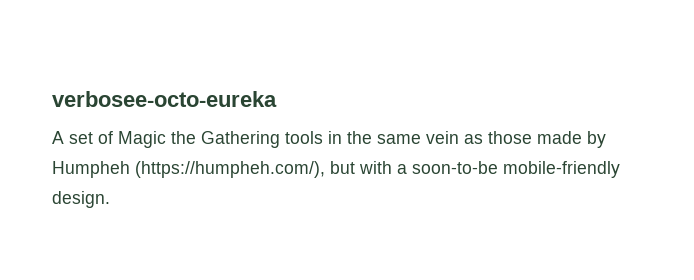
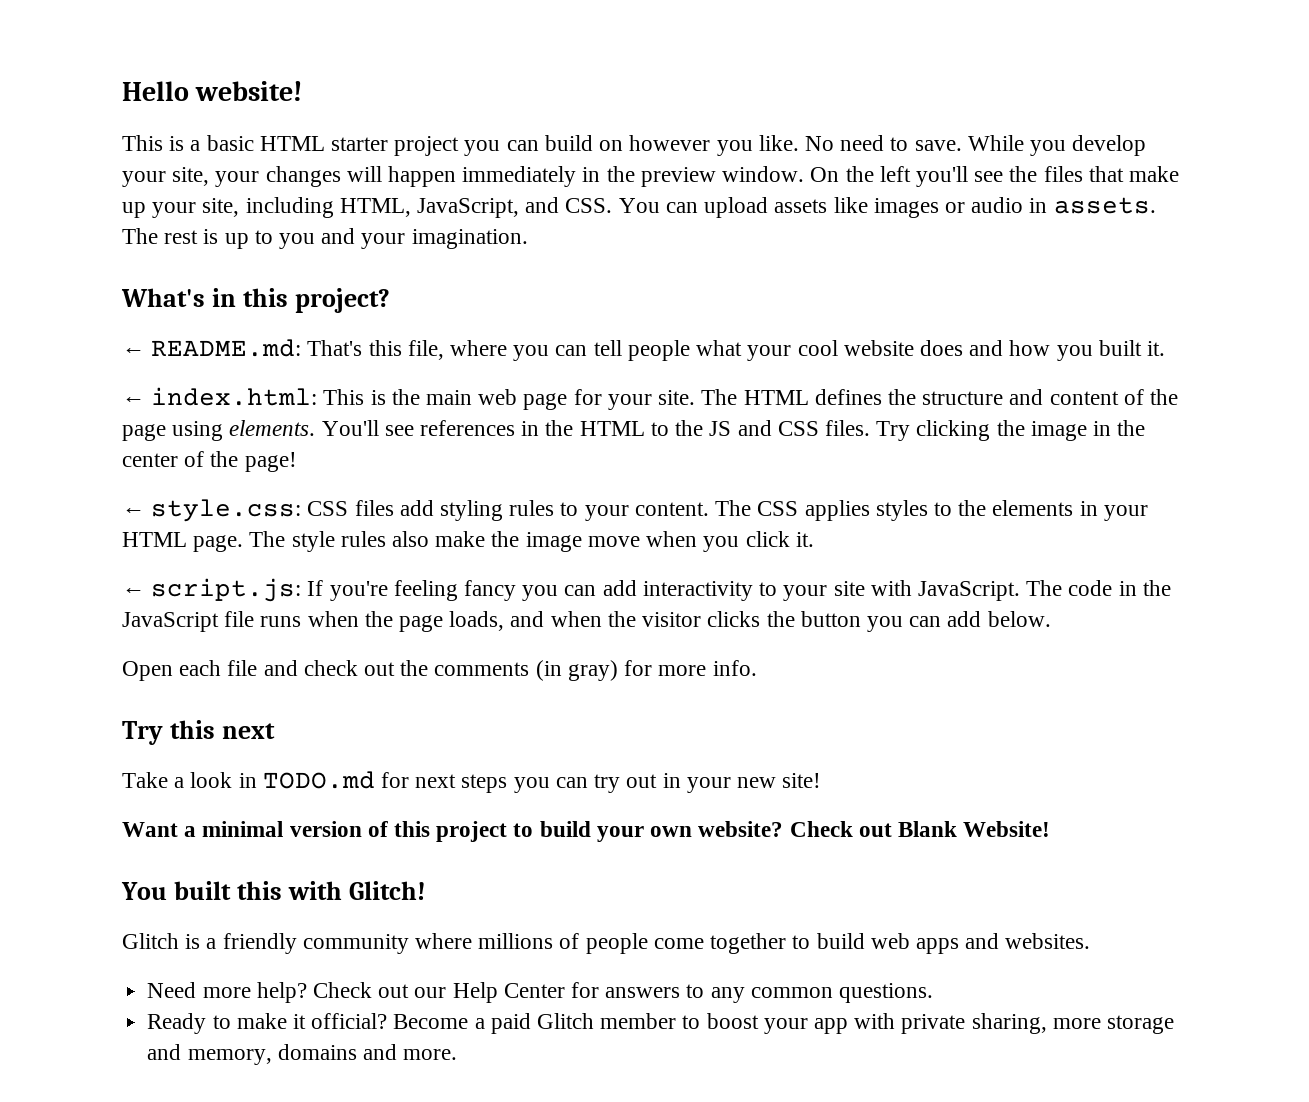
- verbosee-octo-eureka
- A set of Magic the Gathering tools in the same vein as those made by Humpheh (https://humpheh.com/), but with a soon-to-be mobile-friendly design.
+ Hello website!
+ This is a basic HTML starter project you can build on however you like. No need to save. While you develop your site, your changes will happen immediately in the preview window. On the left you'll see the files that make up your site, including HTML, JavaScript, and CSS. You can upload assets like images or audio in assets. The rest is up to you and your imagination.
+ What's in this project?
+ ← README.md: That's this file, where you can tell people what your cool website does and how you built it.
+ ← index.html: This is the main web page for your site. The HTML defines the structure and content of the page using elements. You'll see references in the HTML to the JS and CSS files. Try clicking the image in the center of the page!
+ ← style.css: CSS files add styling rules to your content. The CSS applies styles to the elements in your HTML page. The style rules also make the image move when you click it.
+ ← script.js: If you're feeling fancy you can add interactivity to your site with JavaScript. The code in the JavaScript file runs when the page loads, and when the visitor clicks the button you can add below.
+ Open each file and check out the comments (in gray) for more info.
+ Try this next
+ Take a look in TODO.md for next steps you can try out in your new site!
+ Want a minimal version of this project to build your own website? Check out Blank Website!
+ You built this with Glitch!
+ Glitch is a friendly community where millions of people come together to build web apps and websites.
+ Need more help? Check out our Help Center for answers to any common questions.
+ Ready to make it official? Become a paid Glitch member to boost your app with private sharing, more storage and memory, domains and more.

